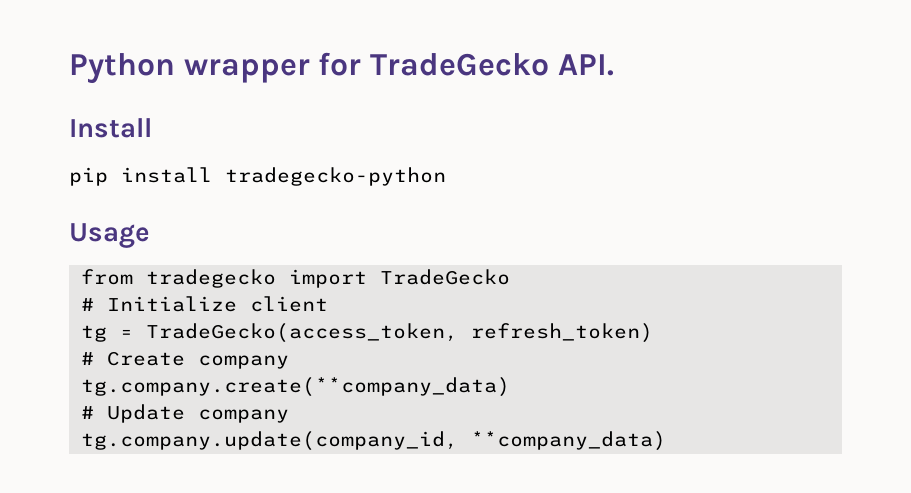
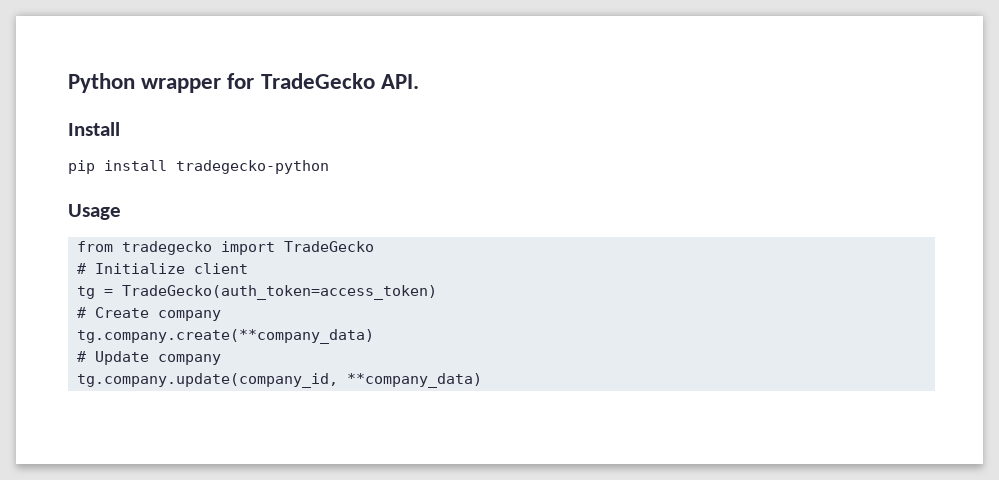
- tg = TradeGecko(access_token, refresh_token)
+ tg = TradeGecko(auth_token=access_token)

